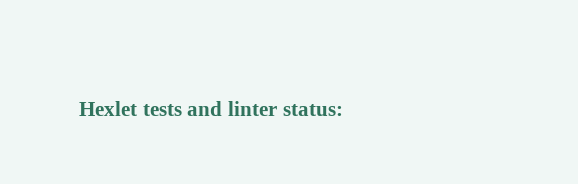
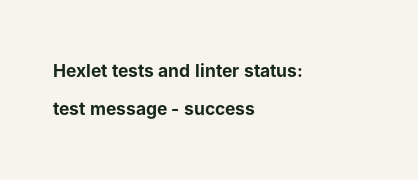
+ test message - success

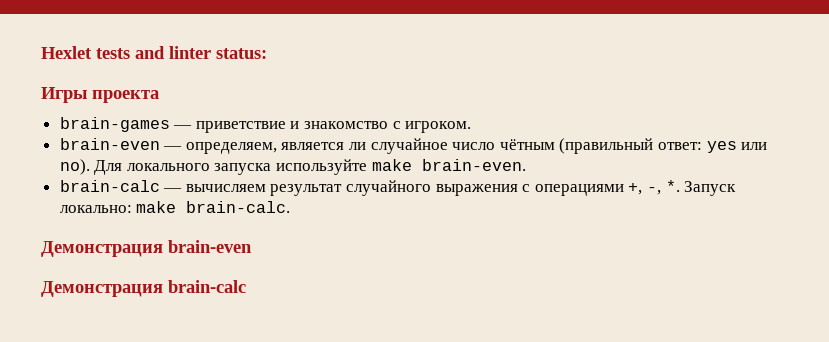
- test message - success
+ Игры проекта
+ brain-games — приветствие и знакомство с игроком.
+ brain-even — определяем, является ли случайное число чётным (правильный ответ: yes или no). Для локального запуска используйте make brain-even.
+ brain-calc — вычисляем результат случайного выражения с операциями +, -, *. Запуск локально: make brain-calc.
+ Демонстрация brain-even
+ Демонстрация brain-calc

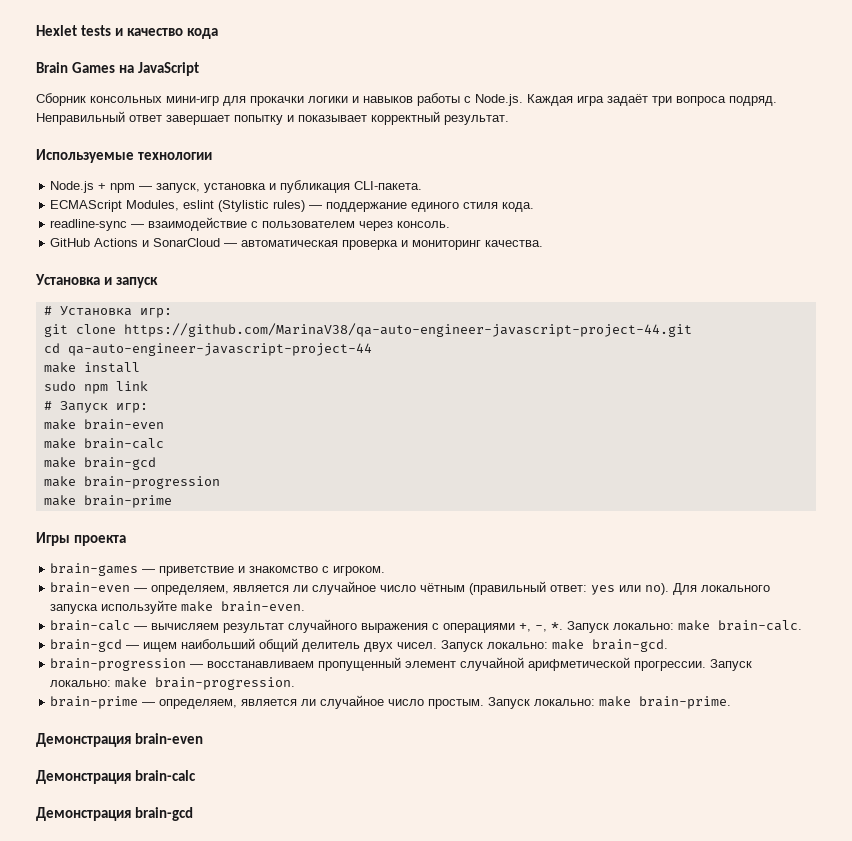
- Hexlet tests and linter status:
+ Hexlet tests и качество кода
+ Brain Games на JavaScript
+ Сборник консольных мини-игр для прокачки логики и навыков работы с Node.js. Каждая игра задаёт три вопроса подряд. Неправильный ответ завершает попытку и показывает корректный результат.
+ Используемые технологии
+ Node.js + npm — запуск, установка и публикация CLI-пакета.
+ ECMAScript Modules, eslint (Stylistic rules) — поддержание единого стиля кода.
+ readline-sync — взаимодействие с пользователем через консоль.
+ GitHub Actions и SonarCloud — автоматическая проверка и мониторинг качества.
+ Установка и запуск
+ # Установка игр:
+ git clone https://github.com/MarinaV38/qa-auto-engineer-javascript-project-44.git
+ cd qa-auto-engineer-javascript-project-44
+ make install
+ sudo npm link
+ # Запуск игр:
+ make brain-even
+ make brain-calc
+ make brain-gcd
+ make brain-progression
+ make brain-prime
+ brain-gcd — ищем наибольший общий делитель двух чисел. Запуск локально: make brain-gcd.
+ brain-progression — восстанавливаем пропущенный элемент случайной арифметической прогрессии. Запуск локально: make brain-progression.
+ brain-prime — определяем, является ли случайное число простым. Запуск локально: make brain-prime.
+ Демонстрация brain-gcd

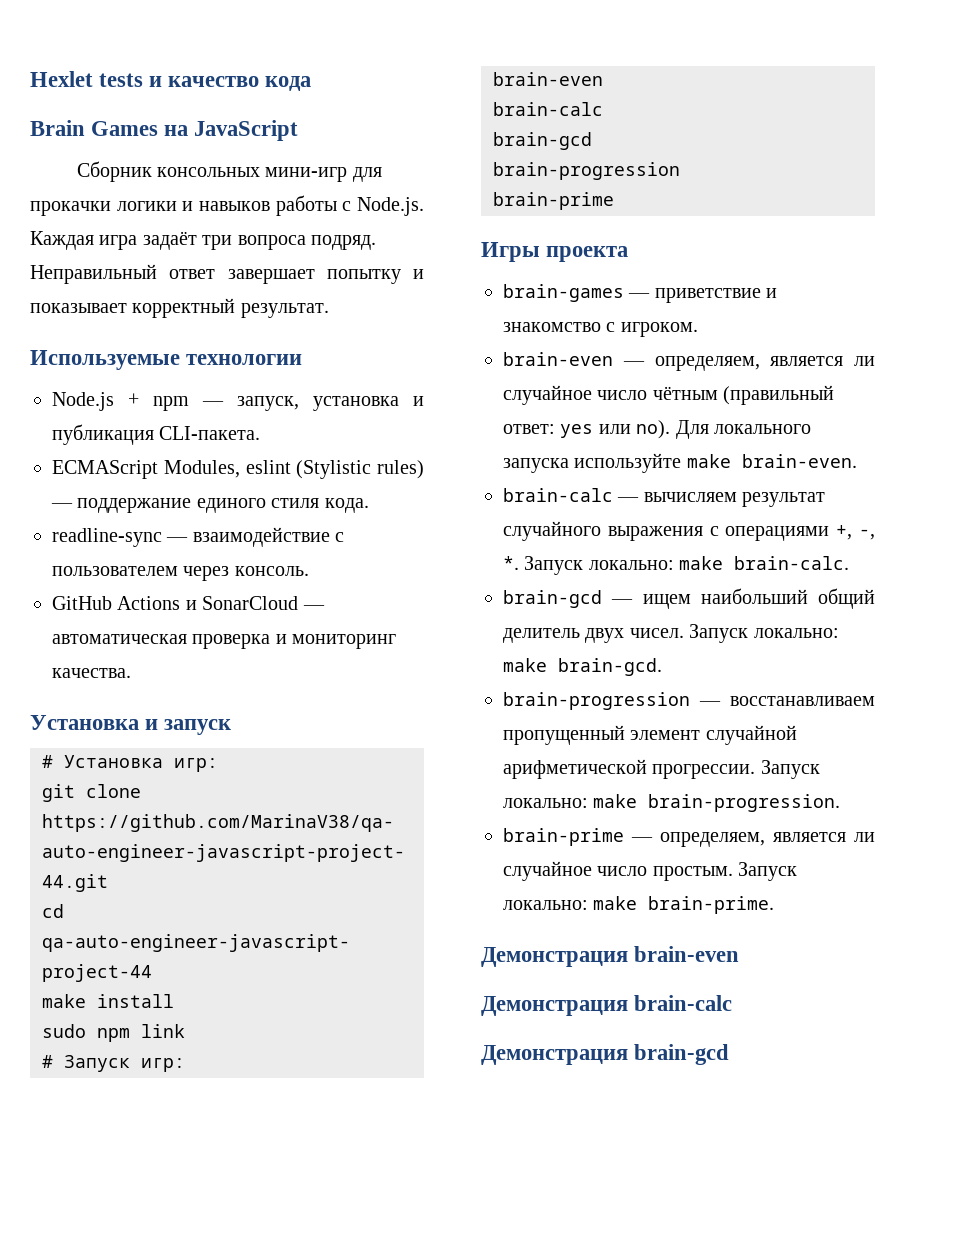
  # Запуск игр:
- make brain-even
- make brain-calc
- make brain-gcd
- make brain-progression
- make brain-prime
+ brain-even
+ brain-calc
+ brain-gcd
+ brain-progression
+ brain-prime

